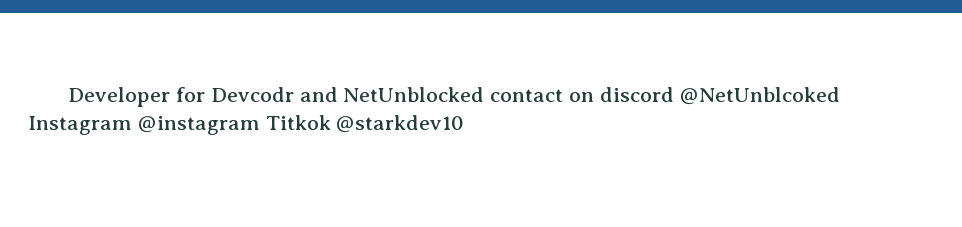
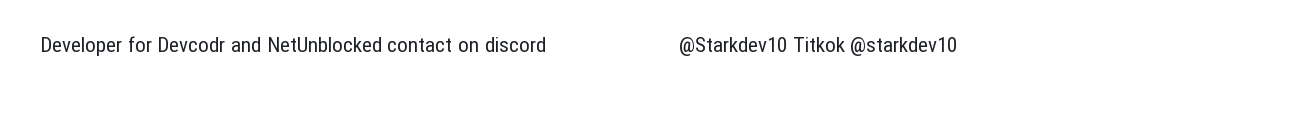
- Developer for Devcodr and NetUnblocked contact on discord @NetUnblcoked Instagram @instagram Titkok @starkdev10
+ Developer for Devcodr and NetUnblocked contact on discord @Starkdev10 Titkok @starkdev10

